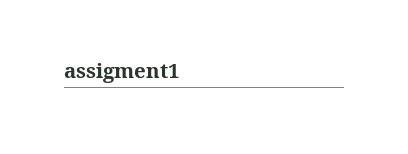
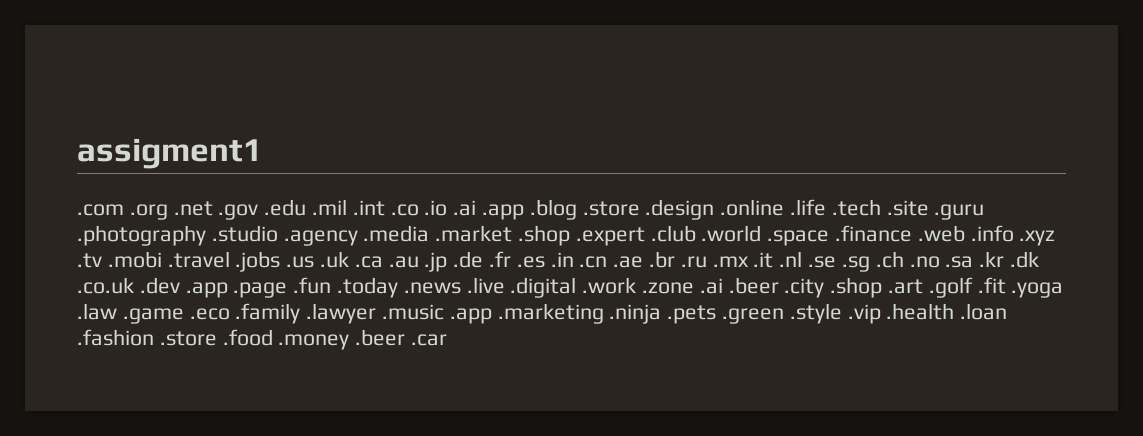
+ .com .org .net .gov .edu .mil .int .co .io .ai .app .blog .store .design .online .life .tech .site .guru .photography .studio .agency .media .market .shop .expert .club .world .space .finance .web .info .xyz .tv .mobi .travel .jobs .us .uk .ca .au .jp .de .fr .es .in .cn .ae .br .ru .mx .it .nl .se .sg .ch .no .sa .kr .dk .co.uk .dev .app .page .fun .today .news .live .digital .work .zone .ai .beer .city .shop .art .golf .fit .yoga .law .game .eco .family .lawyer .music .app .marketing .ninja .pets .green .style .vip .health .loan .fashion .store .food .money .beer .car

